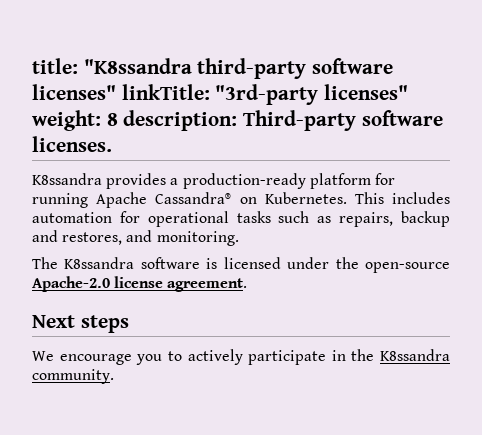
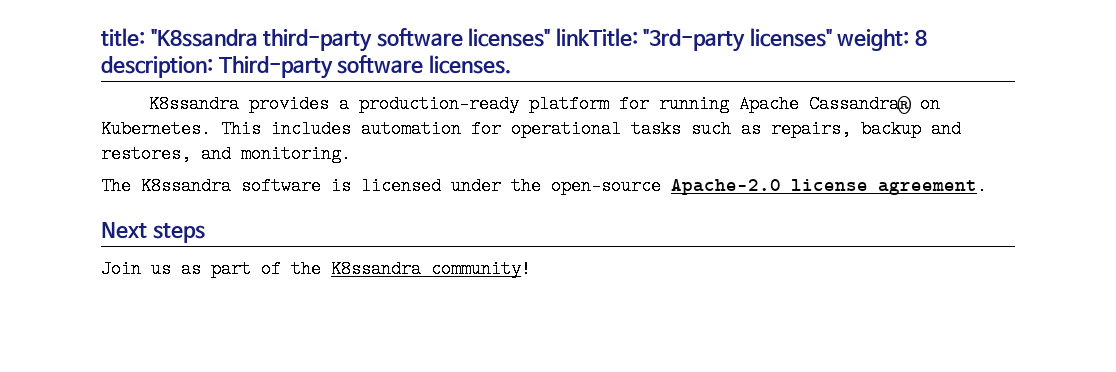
- We encourage you to actively participate in the K8ssandra community.
+ Join us as part of the K8ssandra community!

